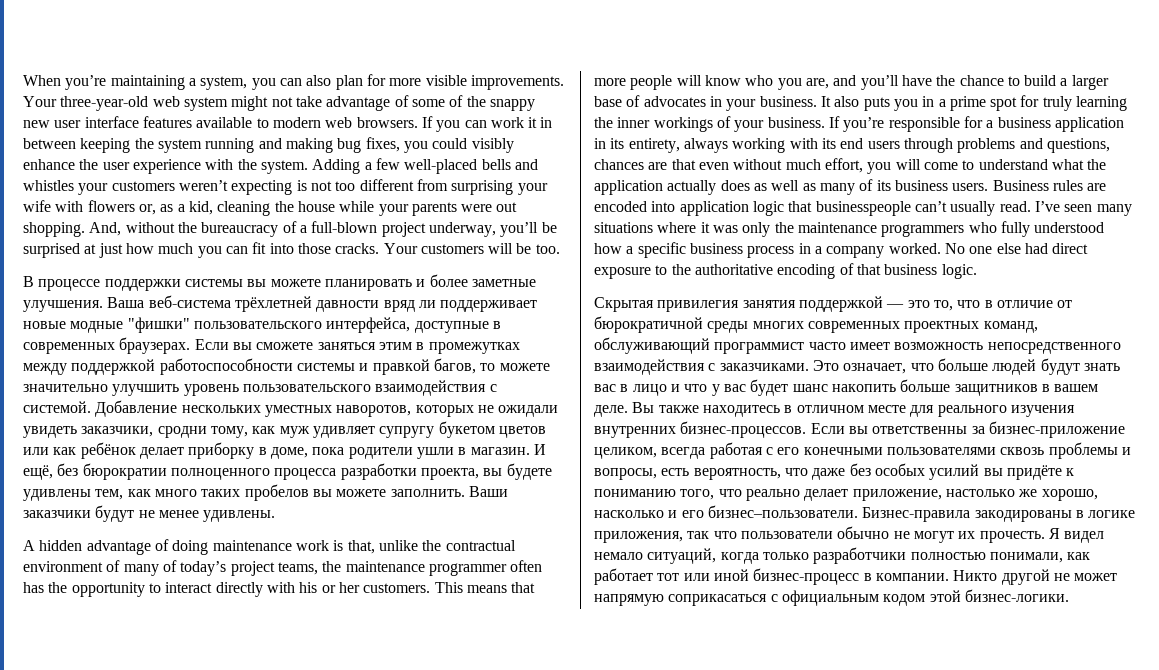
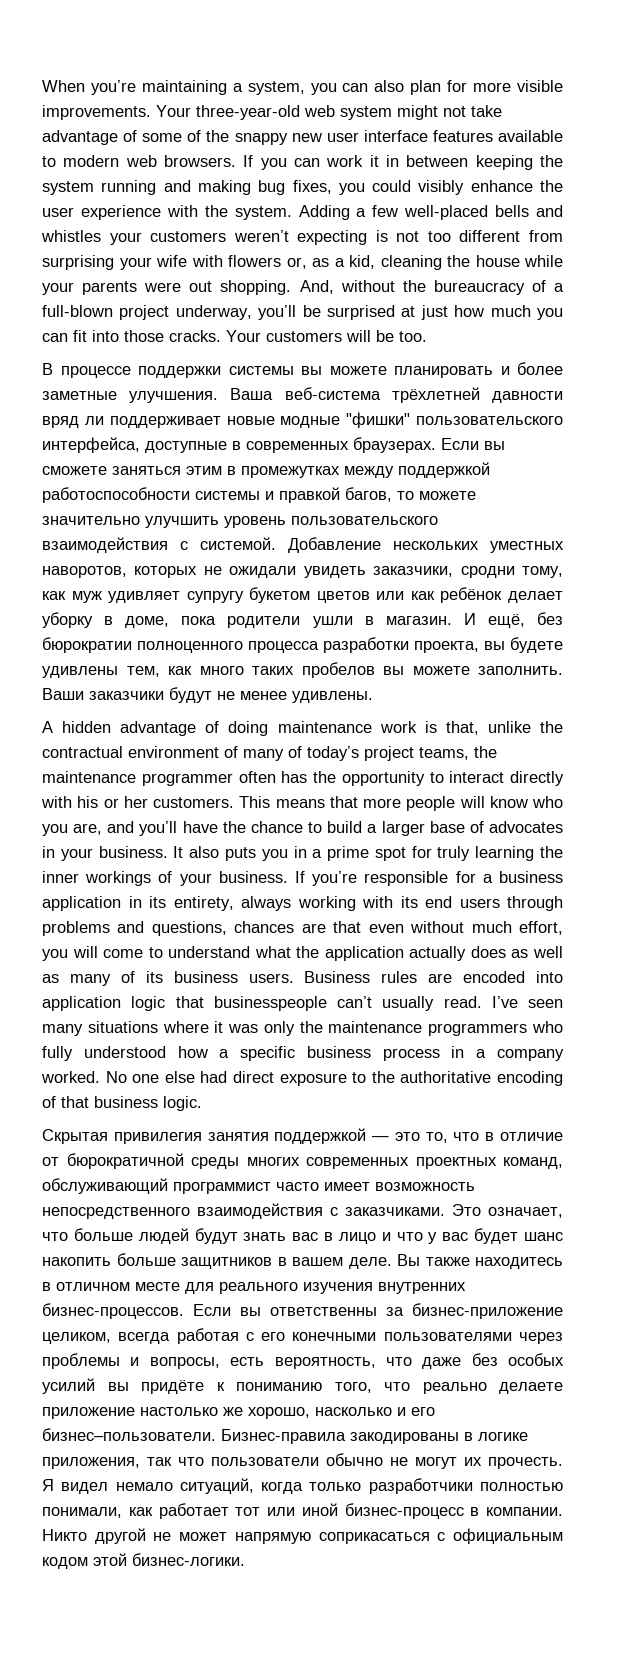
- Добавление нескольких уместных наворотов, которых не ожидали увидеть заказчики, сродни тому, как муж удивляет супругу букетом цветов или как ребёнок делает приборку в доме, пока родители ушли в магазин.
+ Добавление нескольких уместных наворотов, которых не ожидали увидеть заказчики, сродни тому, как муж удивляет супругу букетом цветов или как ребёнок делает уборку в доме, пока родители ушли в магазин.
- Если вы ответственны за бизнес-приложение целиком, всегда работая с его конечными пользователями сквозь проблемы и вопросы, есть вероятность, что даже без особых усилий вы придёте к пониманию того, что реально делает приложение, настолько же хорошо, насколько и его бизнес–пользователи.
+ Если вы ответственны за бизнес-приложение целиком, всегда работая с его конечными пользователями через проблемы и вопросы, есть вероятность, что даже без особых усилий вы придёте к пониманию того, что реально делаете приложение настолько же хорошо, насколько и его бизнес–пользователи.

